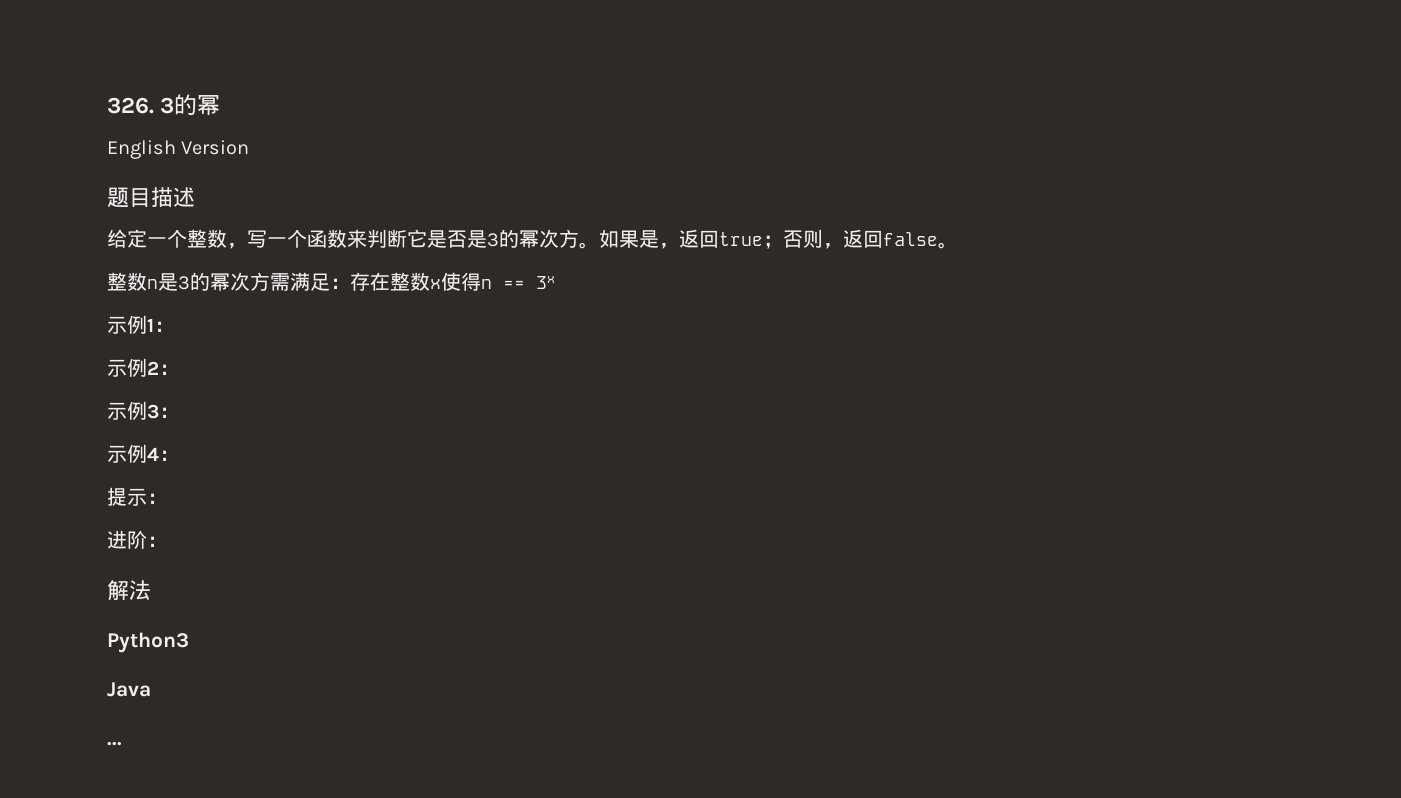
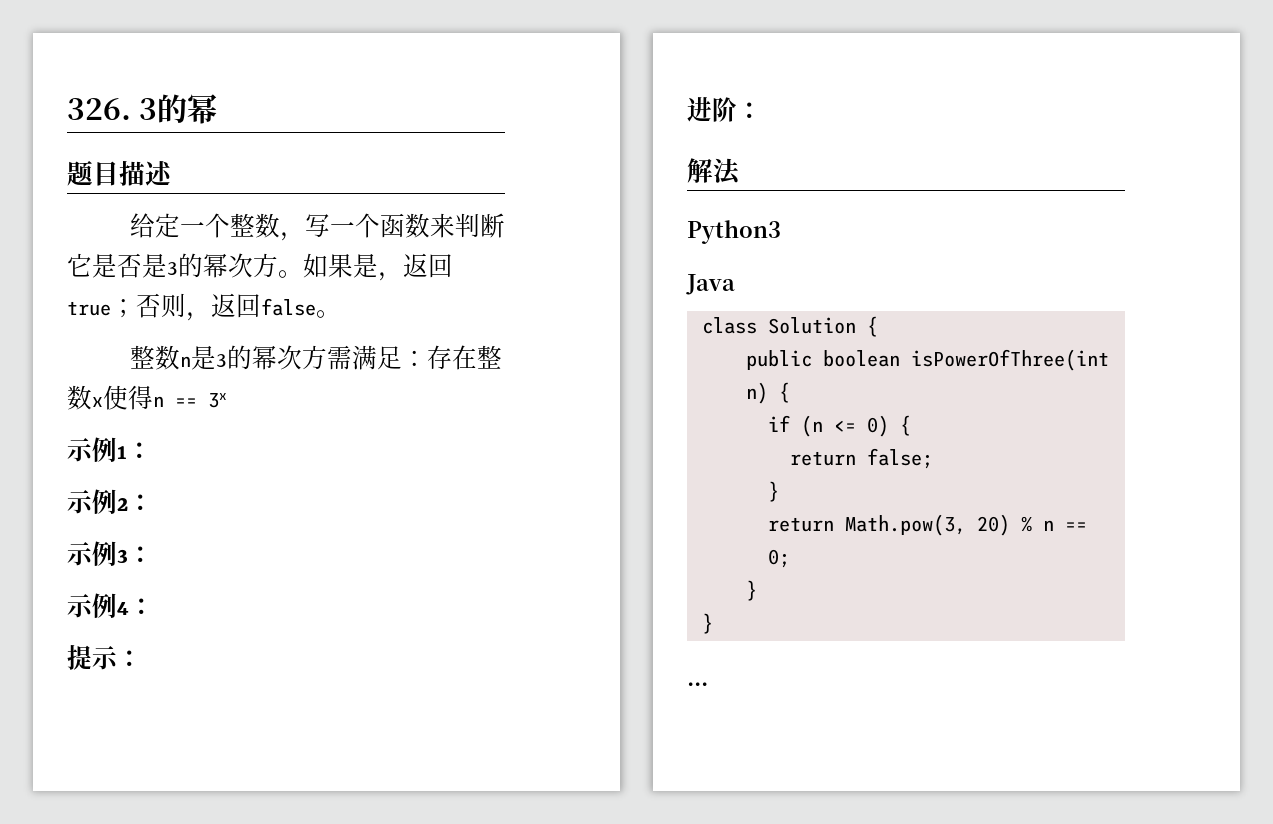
- English Version
+ class Solution {
+ public boolean isPowerOfThree(int n) {
+ if (n <= 0) {
+ return false;
+ }
+ return Math.pow(3, 20) % n == 0;
+ }
+ }

